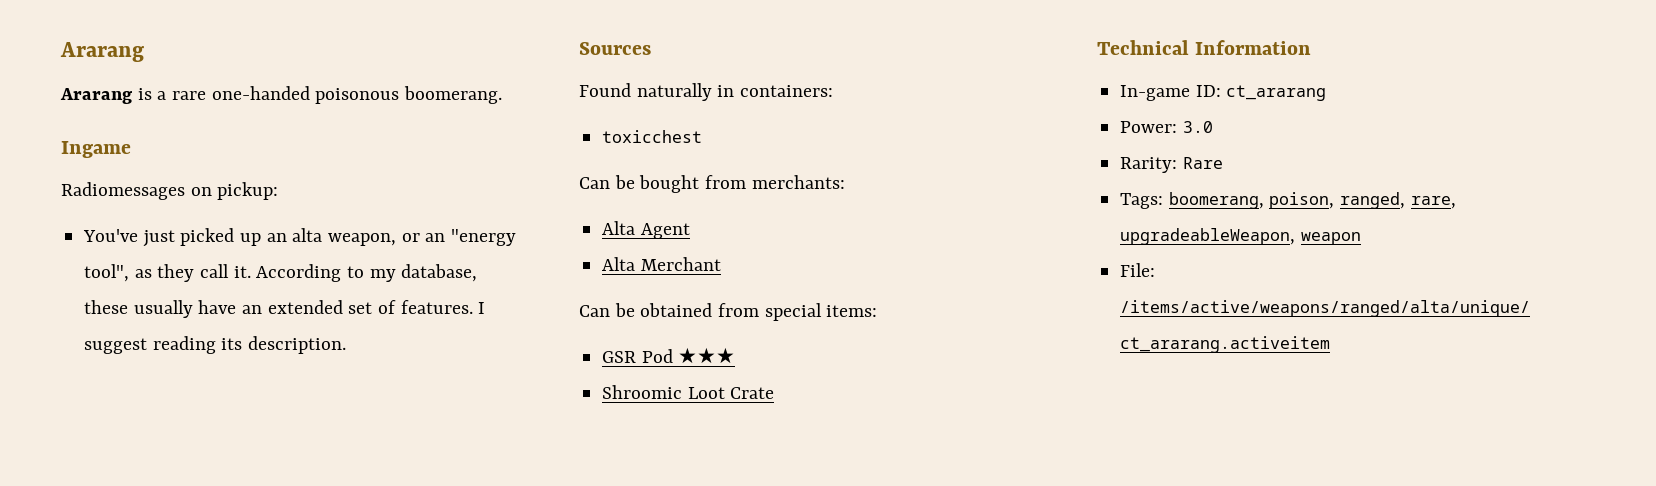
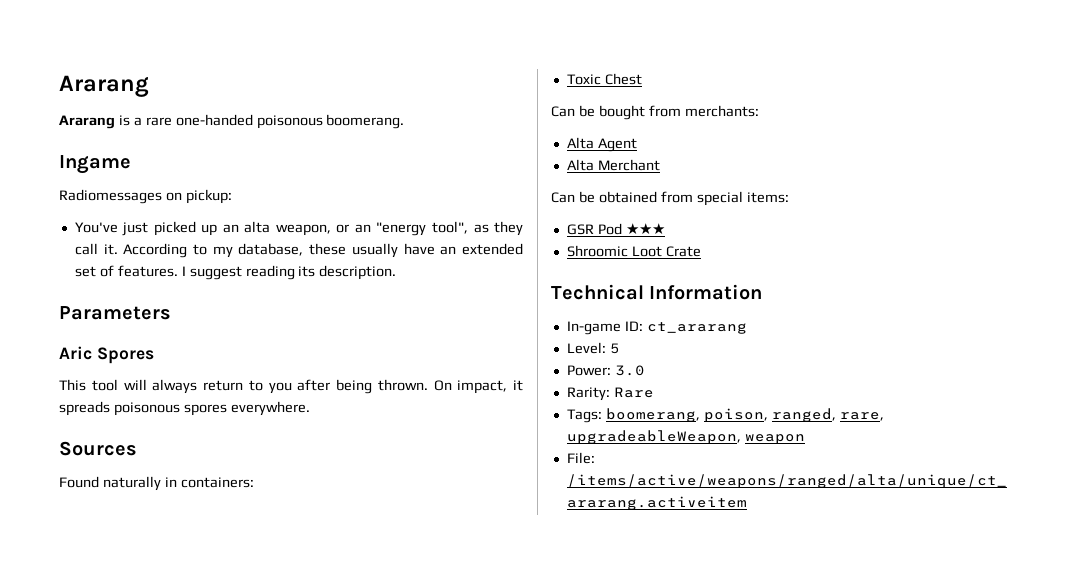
+ Parameters
+ Aric Spores
+ This tool will always return to you after being thrown. On impact, it spreads poisonous spores everywhere.
- toxicchest
+ Toxic Chest
+ Level: 5

